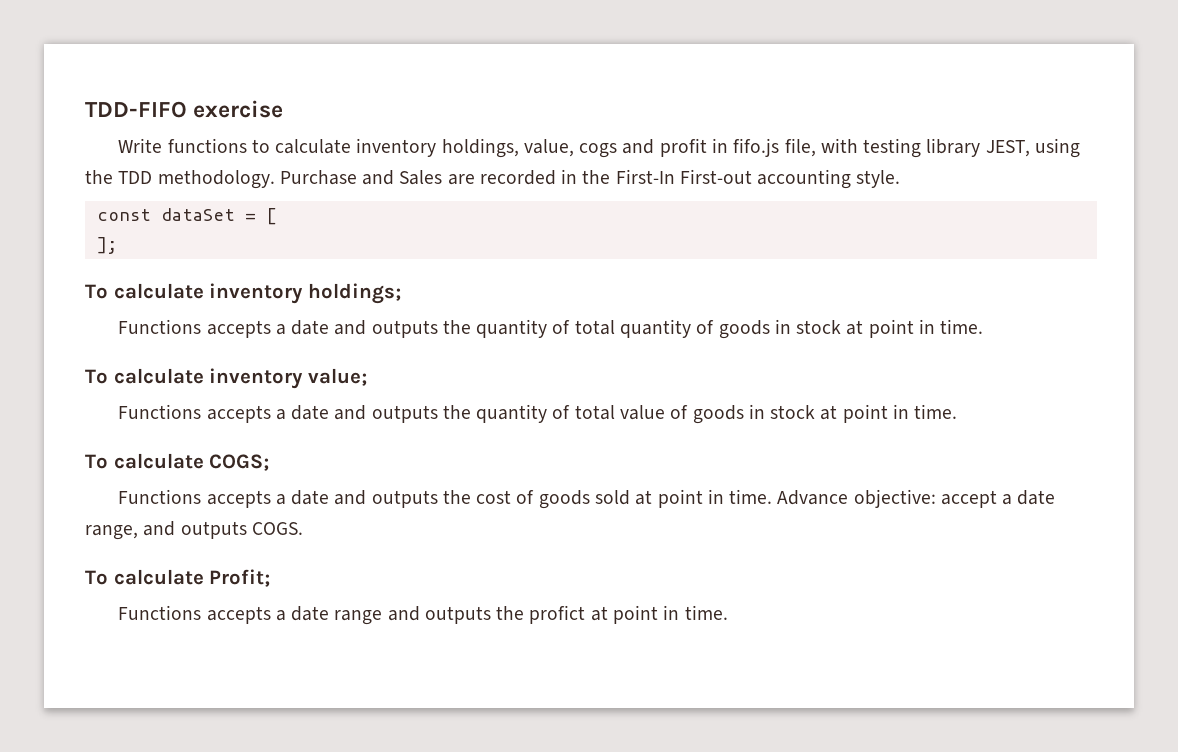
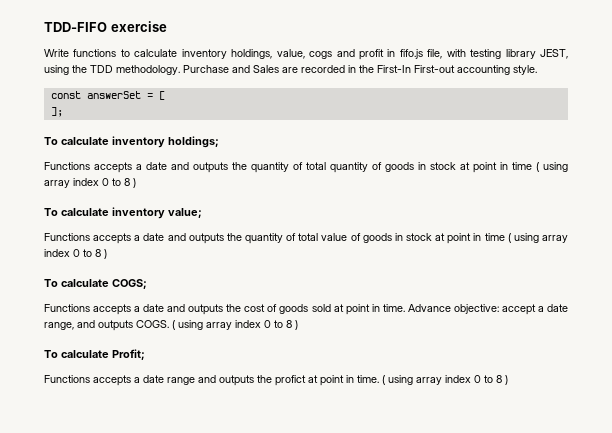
- const dataSet = [
+ const answerSet = [
- Functions accepts a date and outputs the quantity of total quantity of goods in stock at point in time.
+ Functions accepts a date and outputs the quantity of total quantity of goods in stock at point in time ( using array index 0 to 8 )
- Functions accepts a date and outputs the quantity of total value of goods in stock at point in time.
+ Functions accepts a date and outputs the quantity of total value of goods in stock at point in time ( using array index 0 to 8 )
- Advance objective: accept a date range, and outputs COGS.
+ Advance objective: accept a date range, and outputs COGS. ( using array index 0 to 8 )
- Functions accepts a date range and outputs the profict at point in time.
+ Functions accepts a date range and outputs the profict at point in time. ( using array index 0 to 8 )

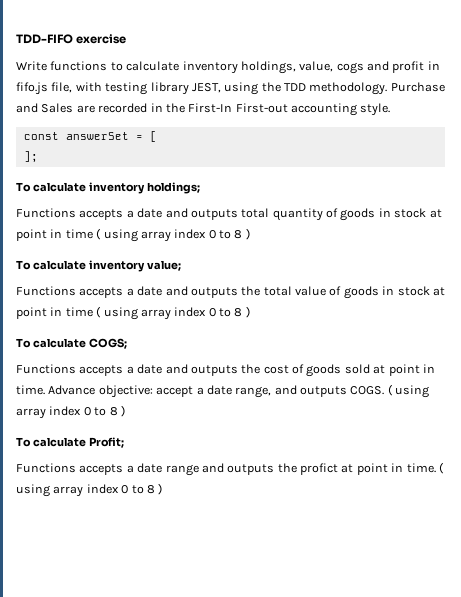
- Functions accepts a date and outputs the quantity of total quantity of goods in stock at point in time ( using array index 0 to 8 )
+ Functions accepts a date and outputs total quantity of goods in stock at point in time ( using array index 0 to 8 )
- Functions accepts a date and outputs the quantity of total value of goods in stock at point in time ( using array index 0 to 8 )
+ Functions accepts a date and outputs the total value of goods in stock at point in time ( using array index 0 to 8 )

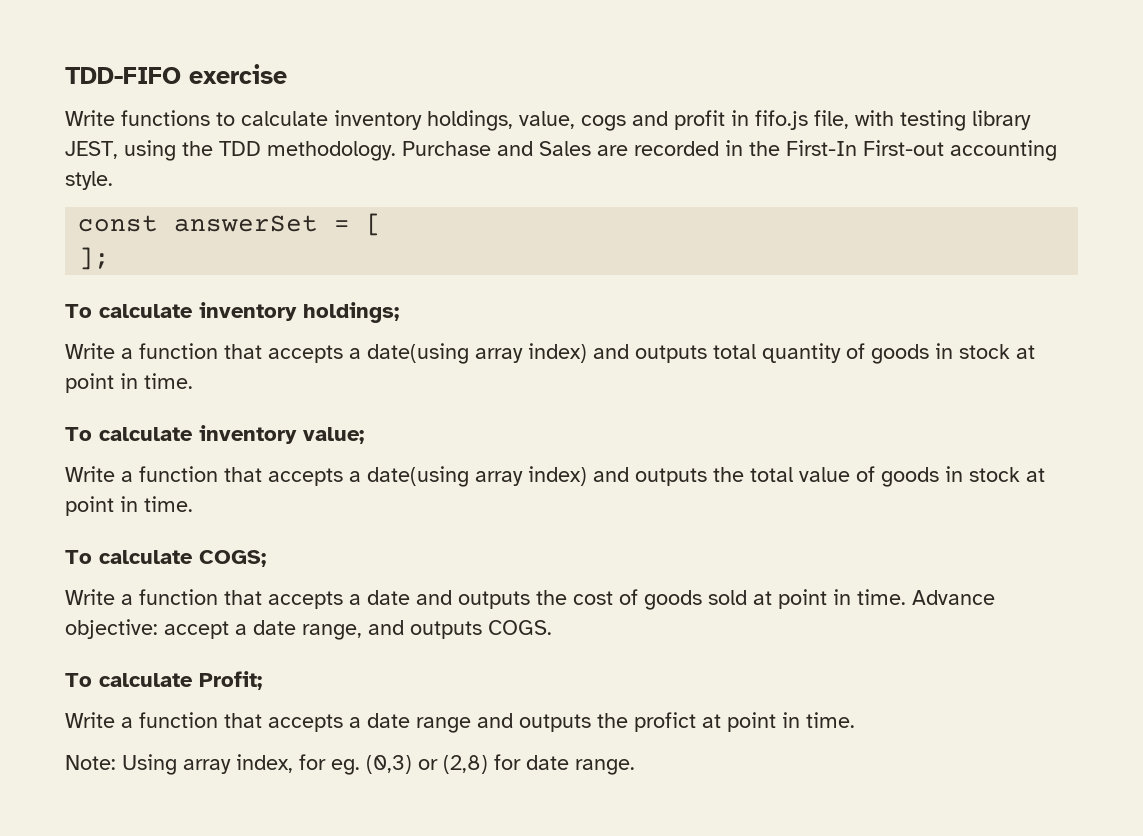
- Functions accepts a date and outputs total quantity of goods in stock at point in time ( using array index 0 to 8 )
+ Write a function that accepts a date(using array index) and outputs total quantity of goods in stock at point in time.
  To calculate inventory value;
- Functions accepts a date and outputs the total value of goods in stock at point in time ( using array index 0 to 8 )
+ Write a function that accepts a date(using array index) and outputs the total value of goods in stock at point in time.
- Functions accepts a date and outputs the cost of goods sold at point in time.
+ Write a function that accepts a date and outputs the cost of goods sold at point in time.
- Advance objective: accept a date range, and outputs COGS. ( using array index 0 to 8 )
+ Advance objective: accept a date range, and outputs COGS.
- Functions accepts a date range and outputs the profict at point in time. ( using array index 0 to 8 )
+ Write a function that accepts a date range and outputs the profict at point in time.
+ Note: Using array index, for eg. (0,3) or (2,8) for date range.

